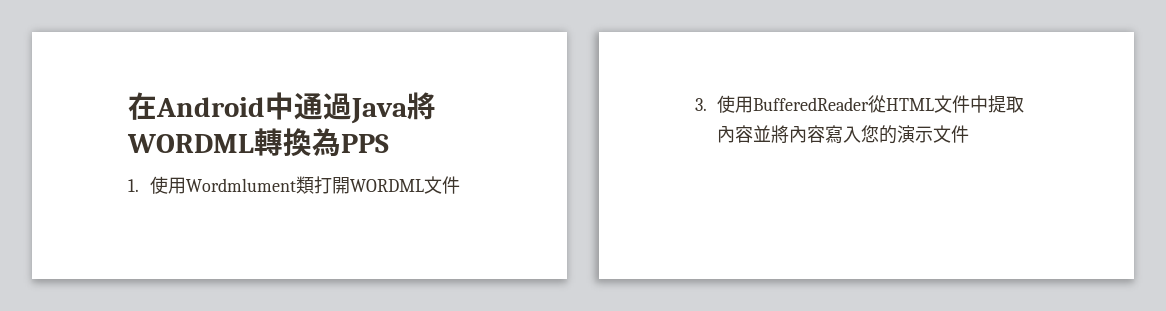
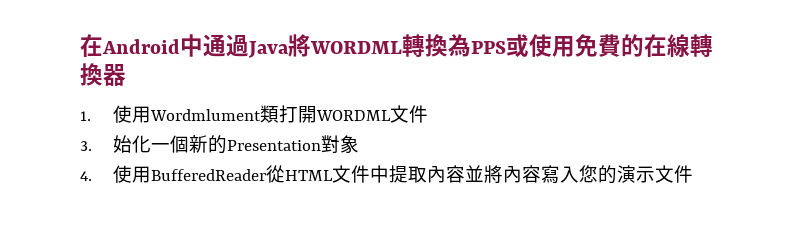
- 在Android中通過Java將WORDML轉換為PPS
+ 在Android中通過Java將WORDML轉換為PPS或使用免費的在線轉換器
- 3.使用BufferedReader從HTML文件中提取內容並將內容寫入您的演示文件
+ 3.始化一個新的Presentation對象
+ 4.使用BufferedReader從HTML文件中提取內容並將內容寫入您的演示文件

